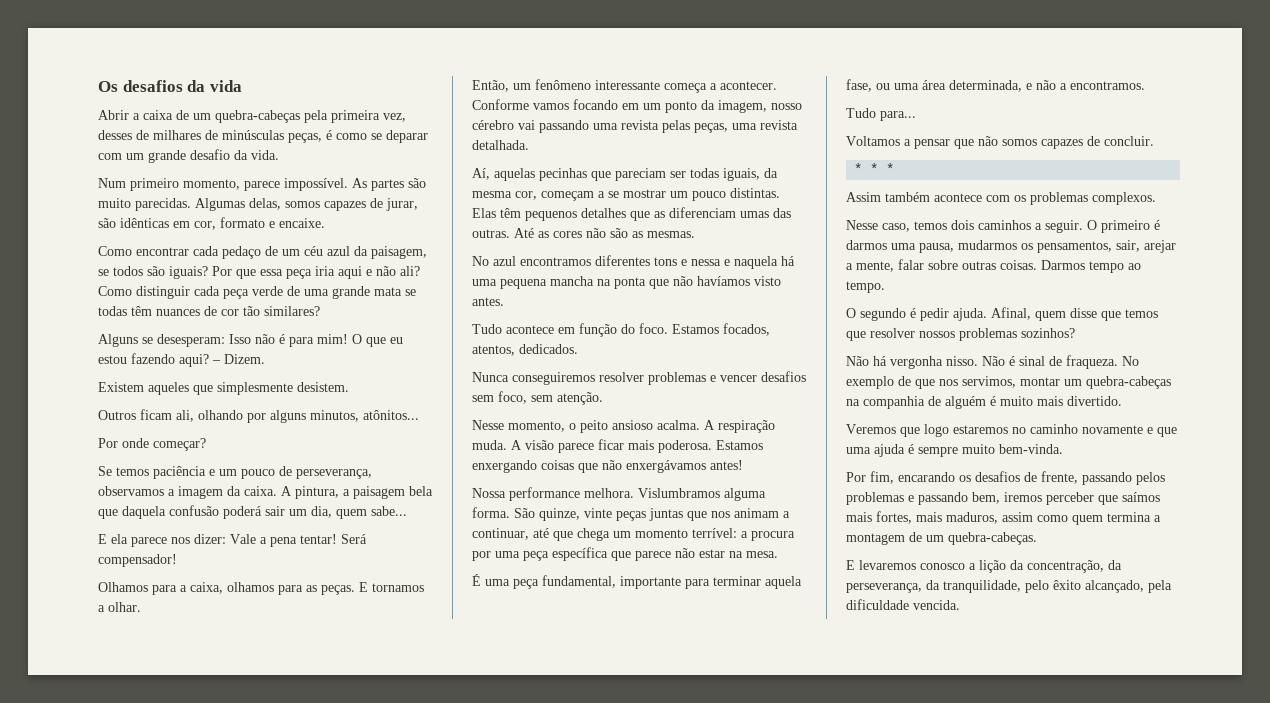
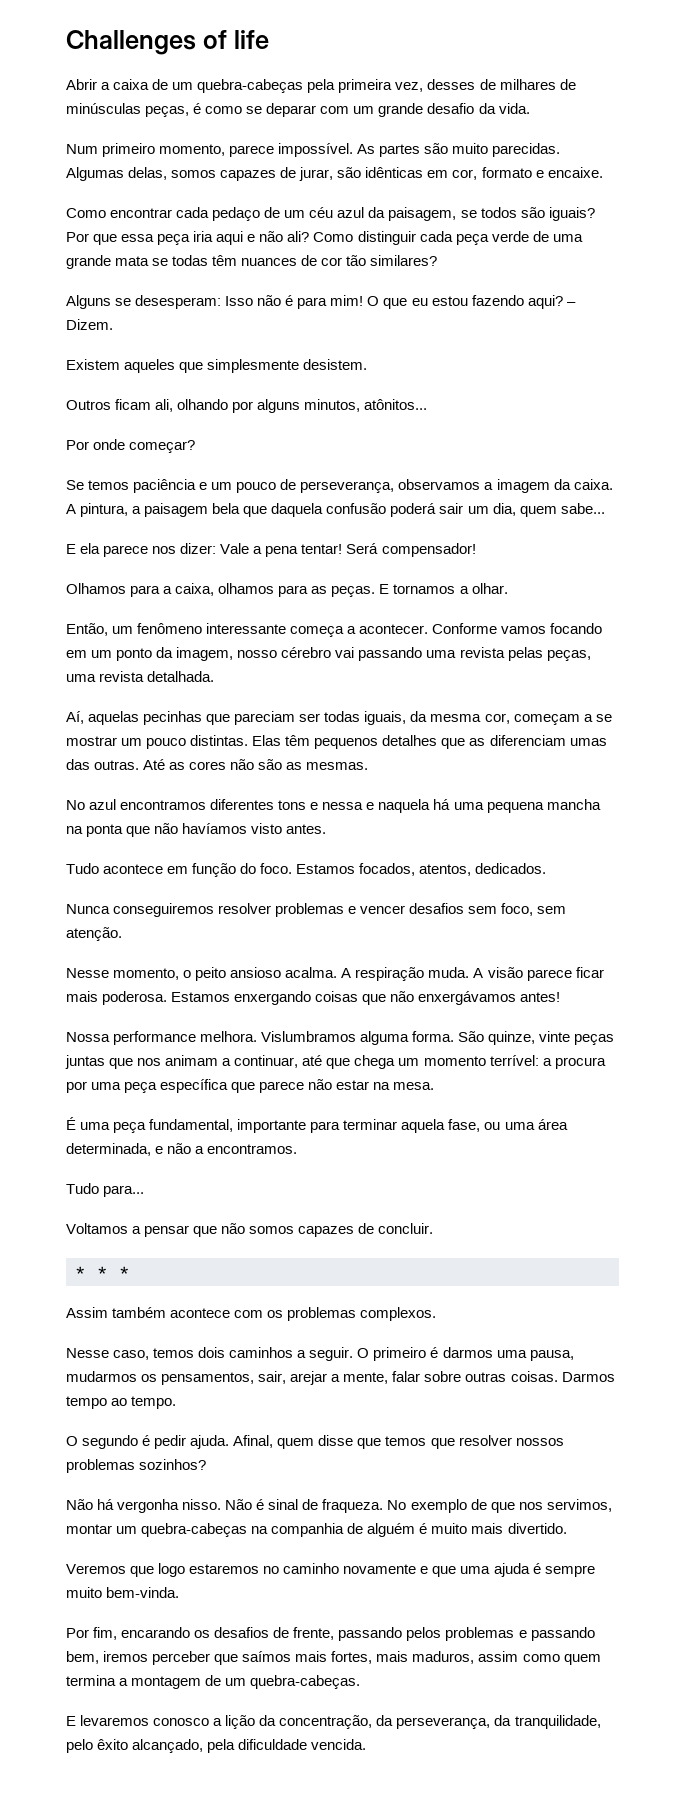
- Os desafios da vida
+ Challenges of life

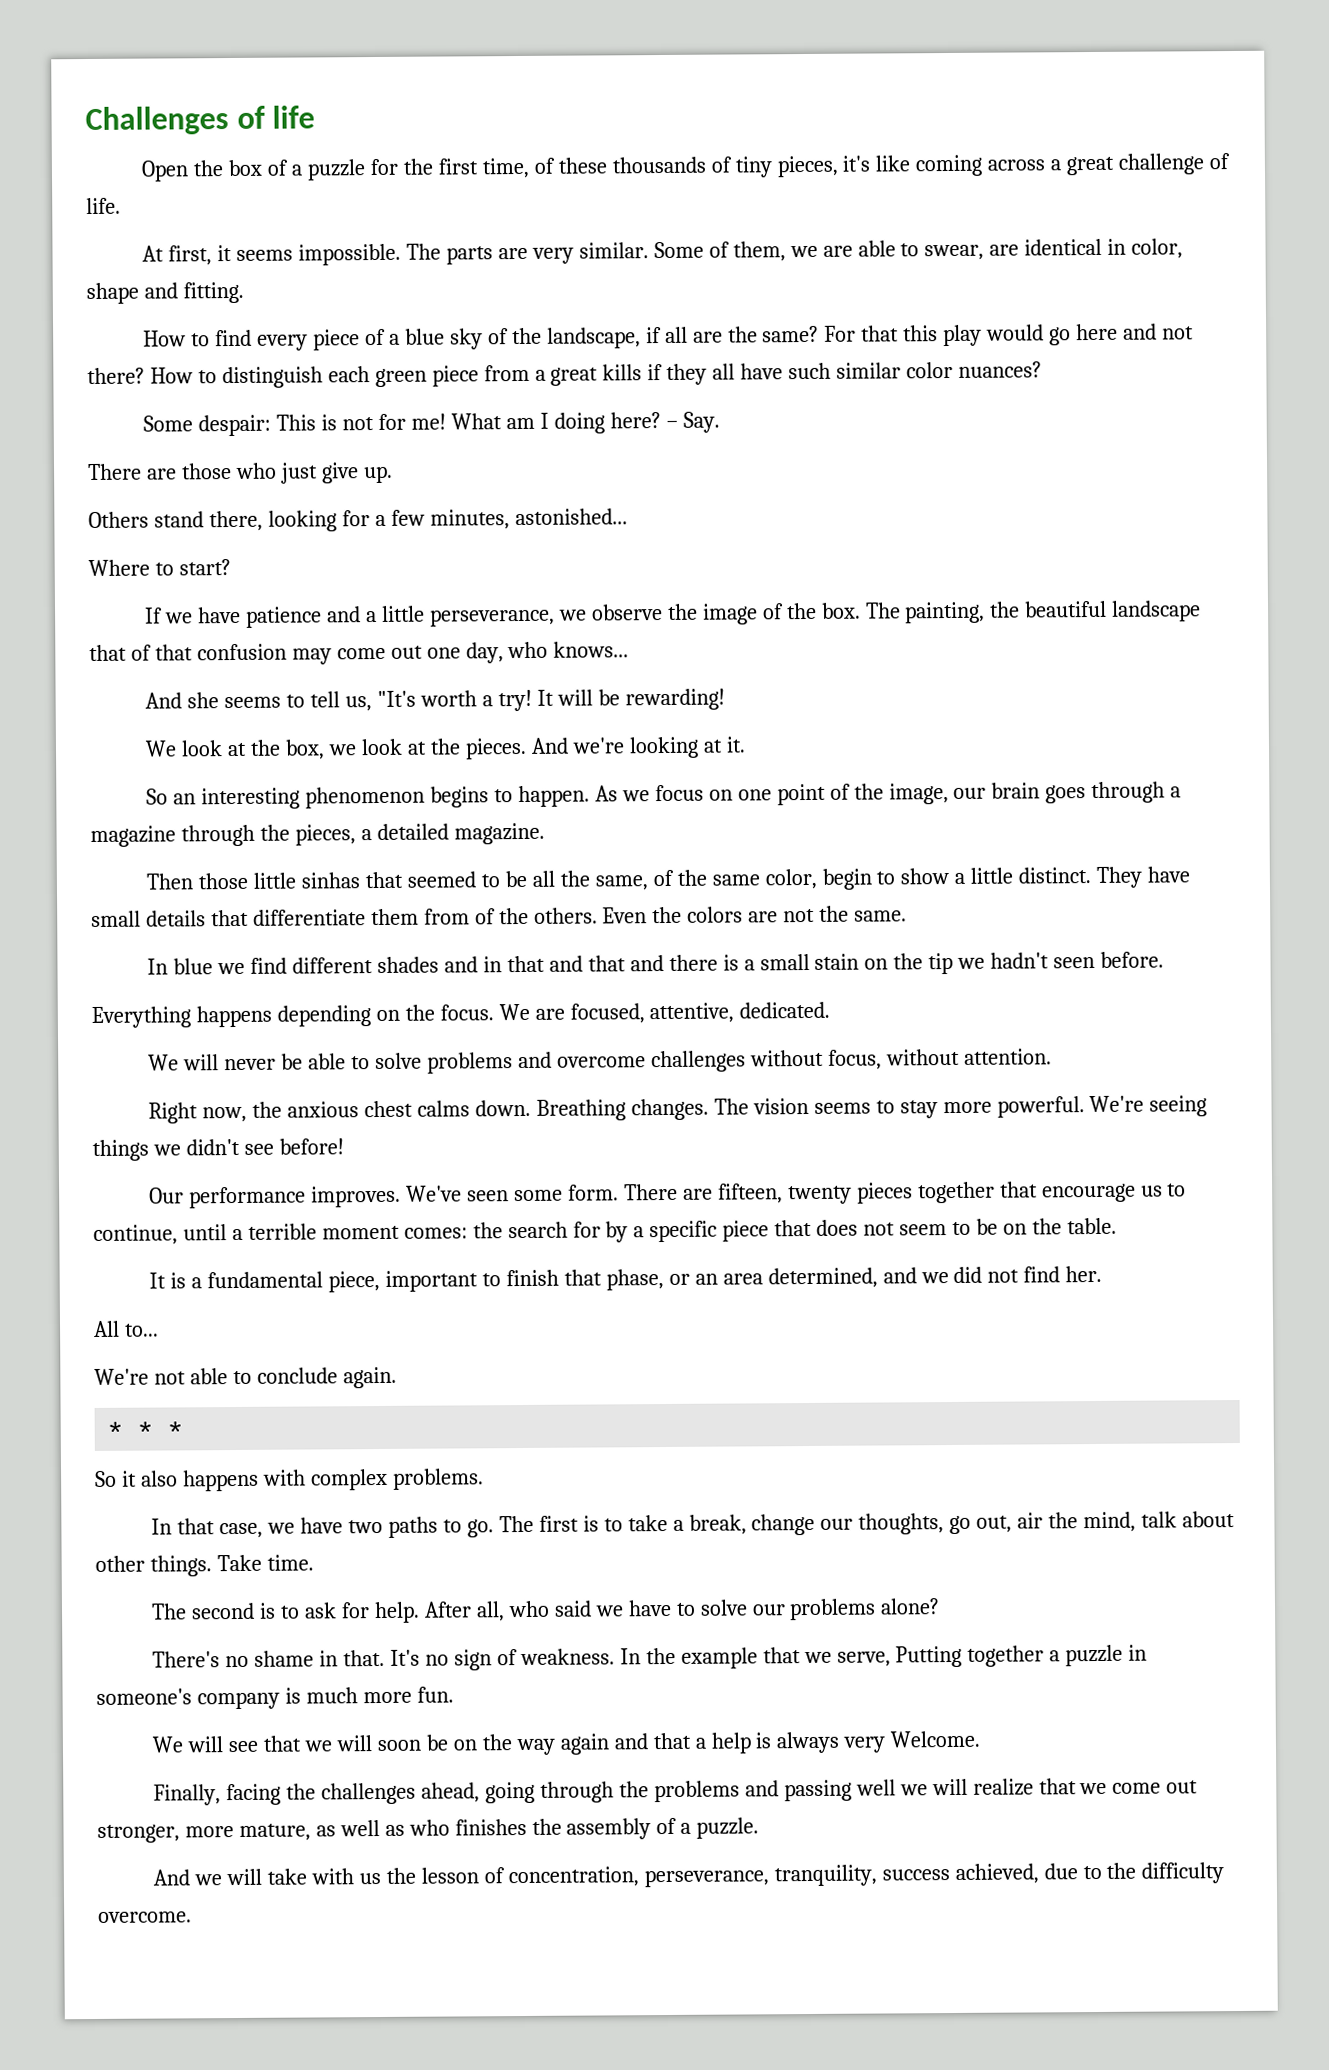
- Abrir a caixa de um quebra-cabeças pela primeira vez, desses de milhares de minúsculas peças, é como se deparar com um grande desafio da vida.
- Num primeiro momento, parece impossível. As partes são muito parecidas. Algumas delas, somos capazes de jurar, são idênticas em cor, formato e encaixe.
- Como encontrar cada pedaço de um céu azul da paisagem, se todos são iguais? Por que essa peça iria aqui e não ali? Como distinguir cada peça verde de uma grande mata se todas têm nuances de cor tão similares?
- Alguns se desesperam: Isso não é para mim! O que eu estou fazendo aqui? – Dizem.
- Existem aqueles que simplesmente desistem.
- Outros ficam ali, olhando por alguns minutos, atônitos...
- Por onde começar?
- Se temos paciência e um pouco de perseverança, observamos a imagem da caixa. A pintura, a paisagem bela que daquela confusão poderá sair um dia, quem sabe...
- E ela parece nos dizer: Vale a pena tentar! Será compensador!
- Olhamos para a caixa, olhamos para as peças. E tornamos a olhar.
- Então, um fenômeno interessante começa a acontecer. Conforme vamos focando em um ponto da imagem, nosso cérebro vai passando uma revista pelas peças, uma revista detalhada.
- Aí, aquelas pecinhas que pareciam ser todas iguais, da mesma cor, começam a se mostrar um pouco distintas. Elas têm pequenos detalhes que as diferenciam umas das outras. Até as cores não são as mesmas.
- No azul encontramos diferentes tons e nessa e naquela há uma pequena mancha na ponta que não havíamos visto antes.
- Tudo acontece em função do foco. Estamos focados, atentos, dedicados.
- Nunca conseguiremos resolver problemas e vencer desafios sem foco, sem atenção.
- Nesse momento, o peito ansioso acalma. A respiração muda. A visão parece ficar mais poderosa. Estamos enxergando coisas que não enxergávamos antes!
- Nossa performance melhora. Vislumbramos alguma forma. São quinze, vinte peças juntas que nos animam a continuar, até que chega um momento terrível: a procura por uma peça específica que parece não estar na mesa.
- É uma peça fundamental, importante para terminar aquela fase, ou uma área determinada, e não a encontramos.
- Tudo para...
- Voltamos a pensar que não somos capazes de concluir.
+ Open the box of a puzzle for the first time, of these thousands of tiny pieces, it's like coming across a great challenge of life.
+ At first, it seems impossible. The parts are very similar. Some of them, we are able to swear, are identical in color, shape and fitting.
+ How to find every piece of a blue sky of the landscape, if all are the same? For that this play would go here and not there? How to distinguish each green piece from a great kills if they all have such similar color nuances?
+ Some despair: This is not for me! What am I doing here? – Say.
+ There are those who just give up.
+ Others stand there, looking for a few minutes, astonished...
+ Where to start?
+ If we have patience and a little perseverance, we observe the image of the box. The painting, the beautiful landscape that of that confusion may come out one day, who knows...
+ And she seems to tell us, "It's worth a try! It will be rewarding!
+ We look at the box, we look at the pieces. And we're looking at it.
+ So an interesting phenomenon begins to happen. As we focus on one point of the image, our brain goes through a magazine through the pieces, a detailed magazine.
+ Then those little sinhas that seemed to be all the same, of the same color, begin to show a little distinct. They have small details that differentiate them from of the others. Even the colors are not the same.
+ In blue we find different shades and in that and that and there is a small stain on the tip we hadn't seen before.
+ Everything happens depending on the focus. We are focused, attentive, dedicated.
+ We will never be able to solve problems and overcome challenges without focus, without attention.
+ Right now, the anxious chest calms down. Breathing changes. The vision seems to stay more powerful. We're seeing things we didn't see before!
+ Our performance improves. We've seen some form. There are fifteen, twenty pieces together that encourage us to continue, until a terrible moment comes: the search for by a specific piece that does not seem to be on the table.
+ It is a fundamental piece, important to finish that phase, or an area determined, and we did not find her.
+ All to...
+ We're not able to conclude again.
  * * *
- Assim também acontece com os problemas complexos.
- Nesse caso, temos dois caminhos a seguir. O primeiro é darmos uma pausa, mudarmos os pensamentos, sair, arejar a mente, falar sobre outras coisas. Darmos tempo ao tempo.
- O segundo é pedir ajuda. Afinal, quem disse que temos que resolver nossos problemas sozinhos?
- Não há vergonha nisso. Não é sinal de fraqueza. No exemplo de que nos servimos, montar um quebra-cabeças na companhia de alguém é muito mais divertido.
- Veremos que logo estaremos no caminho novamente e que uma ajuda é sempre muito bem-vinda.
- Por fim, encarando os desafios de frente, passando pelos problemas e passando bem, iremos perceber que saímos mais fortes, mais maduros, assim como quem termina a montagem de um quebra-cabeças.
- E levaremos conosco a lição da concentração, da perseverança, da tranquilidade, pelo êxito alcançado, pela dificuldade vencida.
+ So it also happens with complex problems.
+ In that case, we have two paths to go. The first is to take a break, change our thoughts, go out, air the mind, talk about other things. Take time.
+ The second is to ask for help. After all, who said we have to solve our problems alone?
+ There's no shame in that. It's no sign of weakness. In the example that we serve, Putting together a puzzle in someone's company is much more fun.
+ We will see that we will soon be on the way again and that a help is always very Welcome.
+ Finally, facing the challenges ahead, going through the problems and passing well we will realize that we come out stronger, more mature, as well as who finishes the assembly of a puzzle.
+ And we will take with us the lesson of concentration, perseverance, tranquility, success achieved, due to the difficulty overcome.

